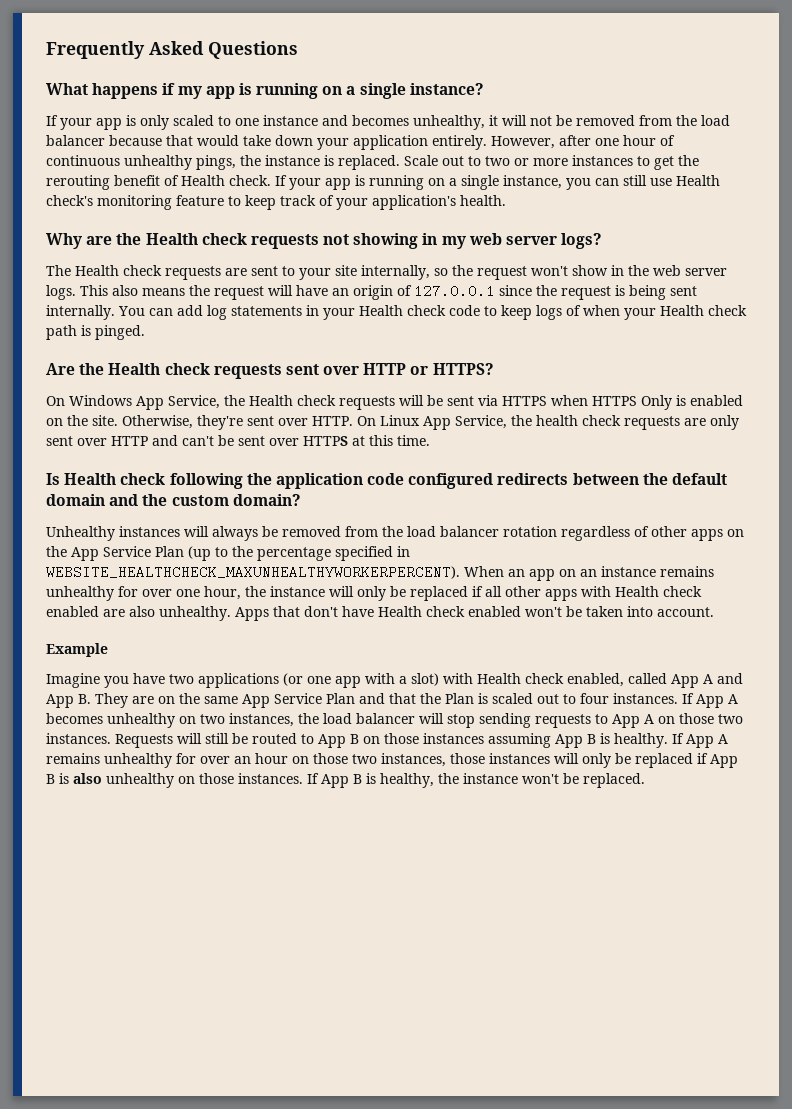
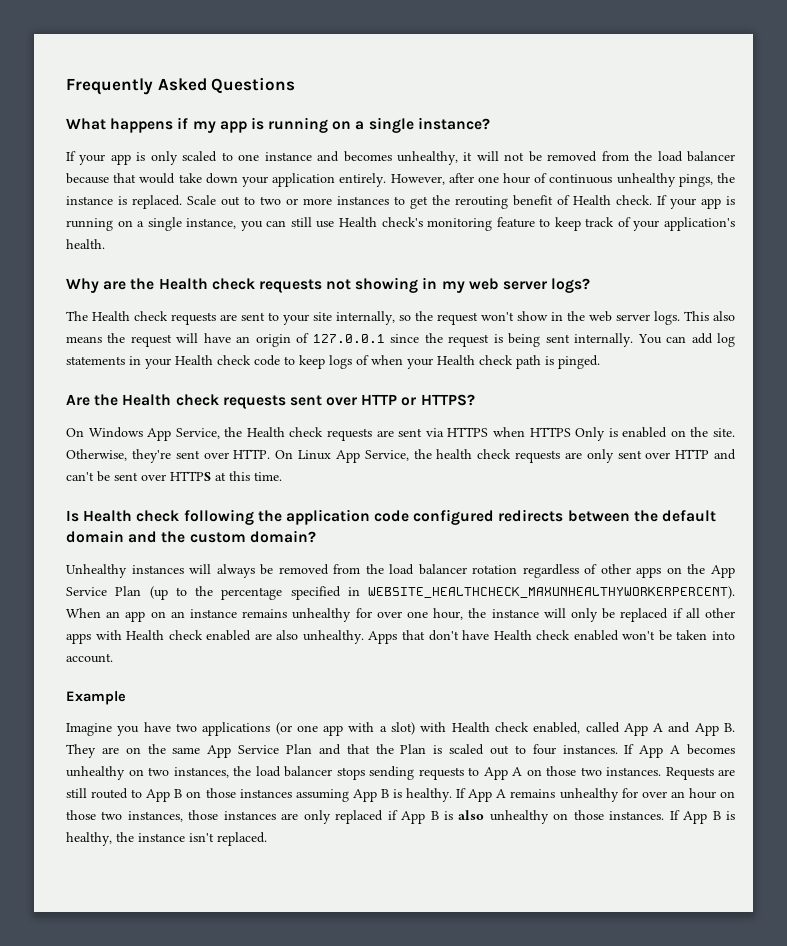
- On Windows App Service, the Health check requests will be sent via HTTPS when HTTPS Only is enabled on the site.
+ On Windows App Service, the Health check requests are sent via HTTPS when HTTPS Only is enabled on the site.
- If App A becomes unhealthy on two instances, the load balancer will stop sending requests to App A on those two instances.
+ If App A becomes unhealthy on two instances, the load balancer stops sending requests to App A on those two instances.
- Requests will still be routed to App B on those instances assuming App B is healthy.
+ Requests are still routed to App B on those instances assuming App B is healthy.
- If App A remains unhealthy for over an hour on those two instances, those instances will only be replaced if App B is also unhealthy on those instances.
+ If App A remains unhealthy for over an hour on those two instances, those instances are only replaced if App B is also unhealthy on those instances.
- If App B is healthy, the instance won't be replaced.
+ If App B is healthy, the instance isn't replaced.

